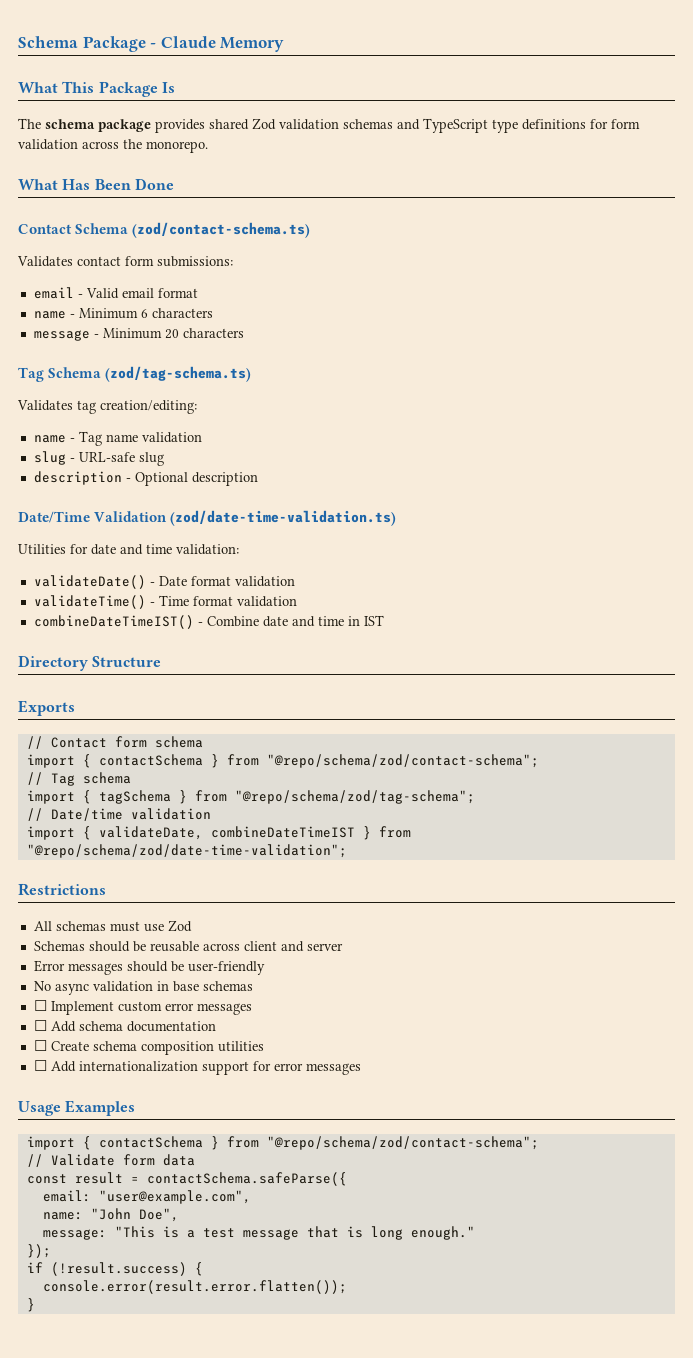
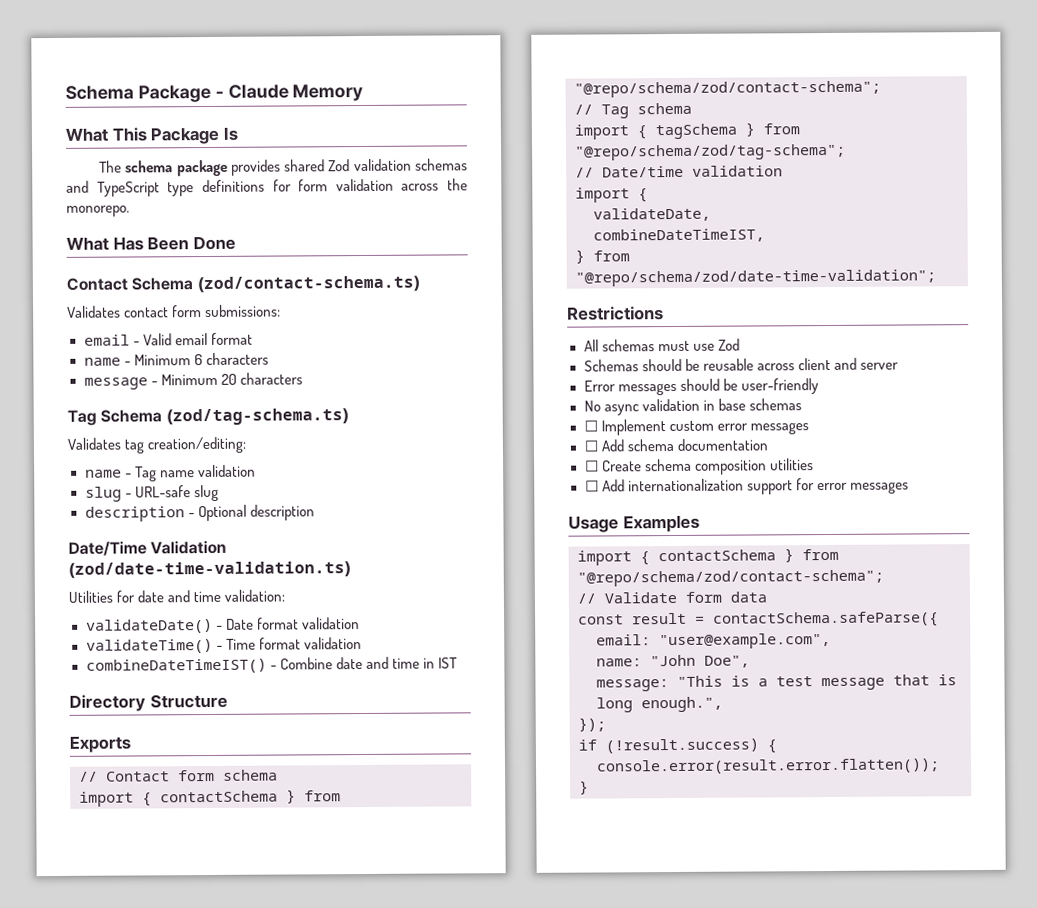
  // Date/time validation
- import { validateDate, combineDateTimeIST } from "@repo/schema/zod/date-time-validation";
+ import {
+ validateDate,
+ combineDateTimeIST,
+ } from "@repo/schema/zod/date-time-validation";
- message: "This is a test message that is long enough."
+ message: "This is a test message that is long enough.",

